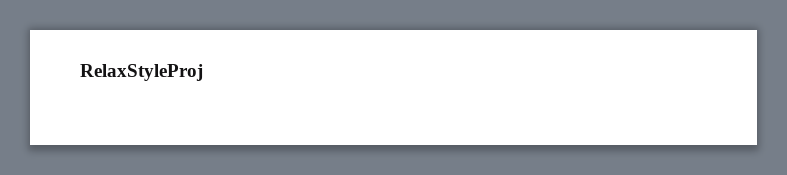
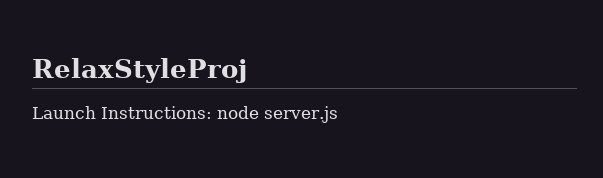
+ Launch Instructions: node server.js

